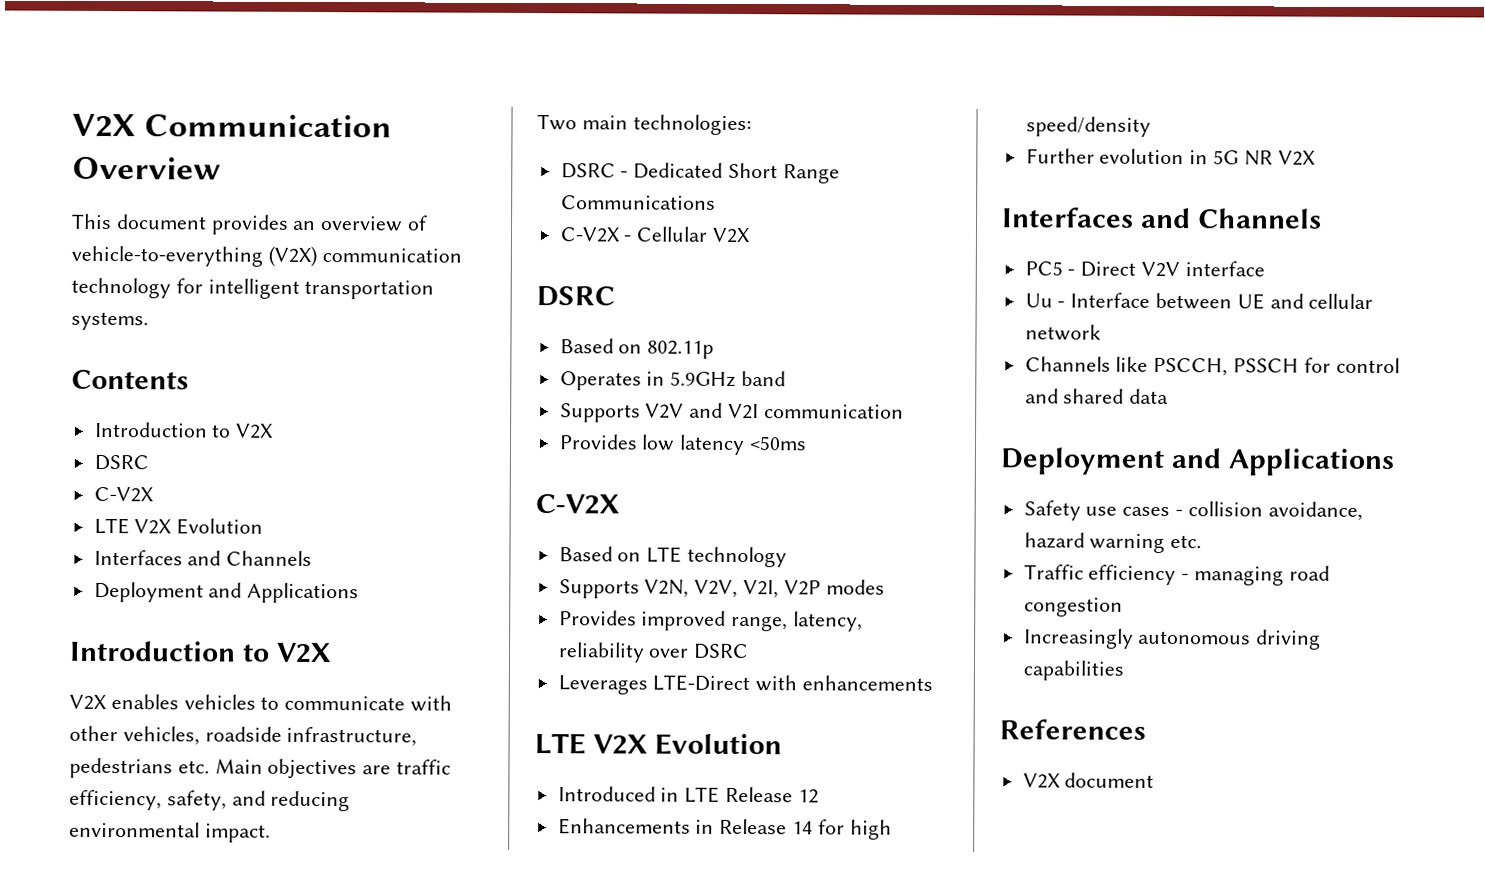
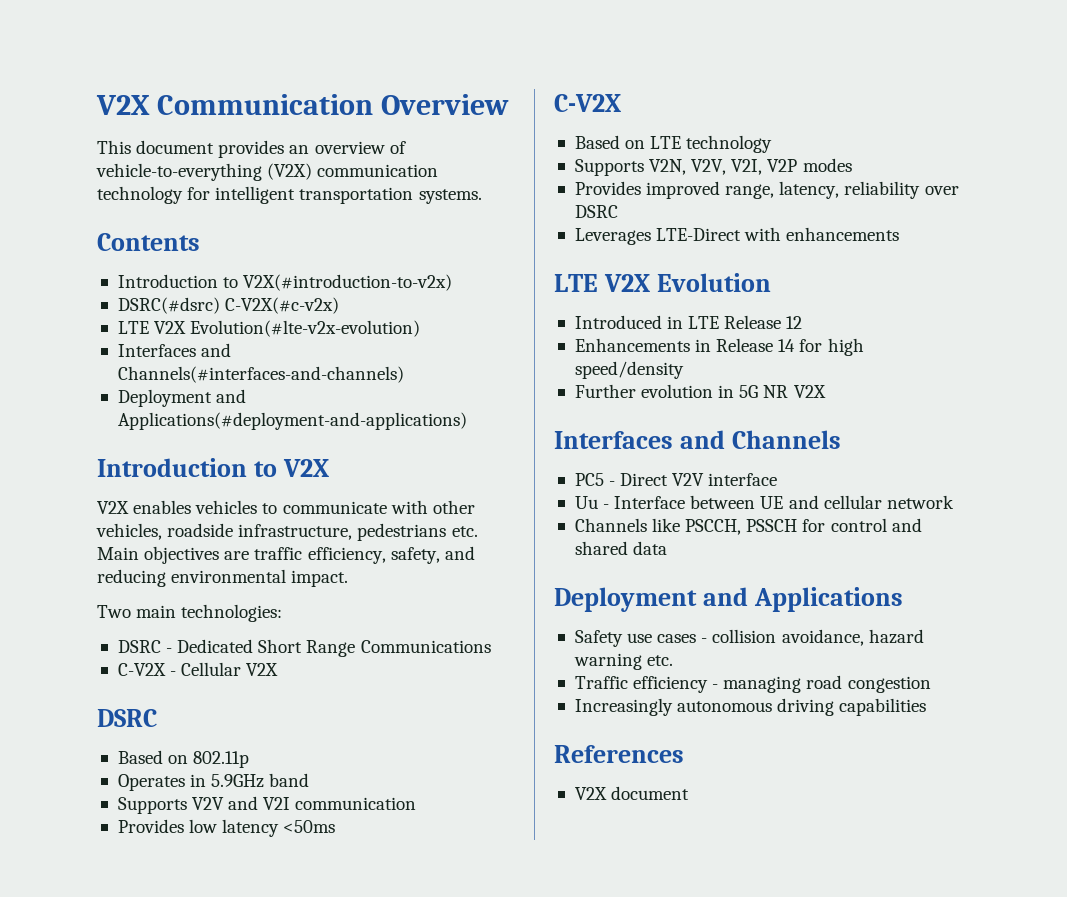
  Contents
- Introduction to V2X
- DSRC
- C-V2X
- LTE V2X Evolution
- Interfaces and Channels
- Deployment and Applications
+ Introduction to V2X(#introduction-to-v2x)
+ DSRC(#dsrc) C-V2X(#c-v2x)
+ LTE V2X Evolution(#lte-v2x-evolution)
+ Interfaces and Channels(#interfaces-and-channels)
+ Deployment and Applications(#deployment-and-applications)

